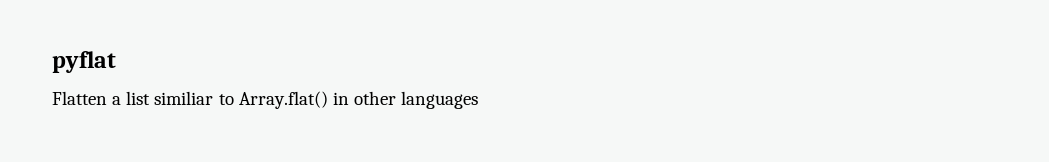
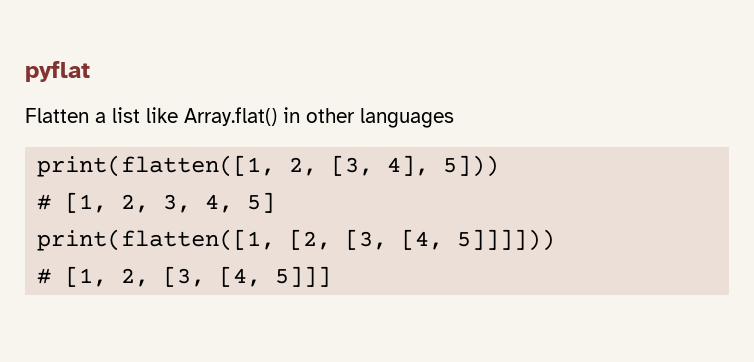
- Flatten a list similiar to Array.flat() in other languages
+ Flatten a list like Array.flat() in other languages
+ print(flatten([1, 2, [3, 4], 5]))
+ # [1, 2, 3, 4, 5]
+ print(flatten([1, [2, [3, [4, 5]]]]))
+ # [1, 2, [3, [4, 5]]]

